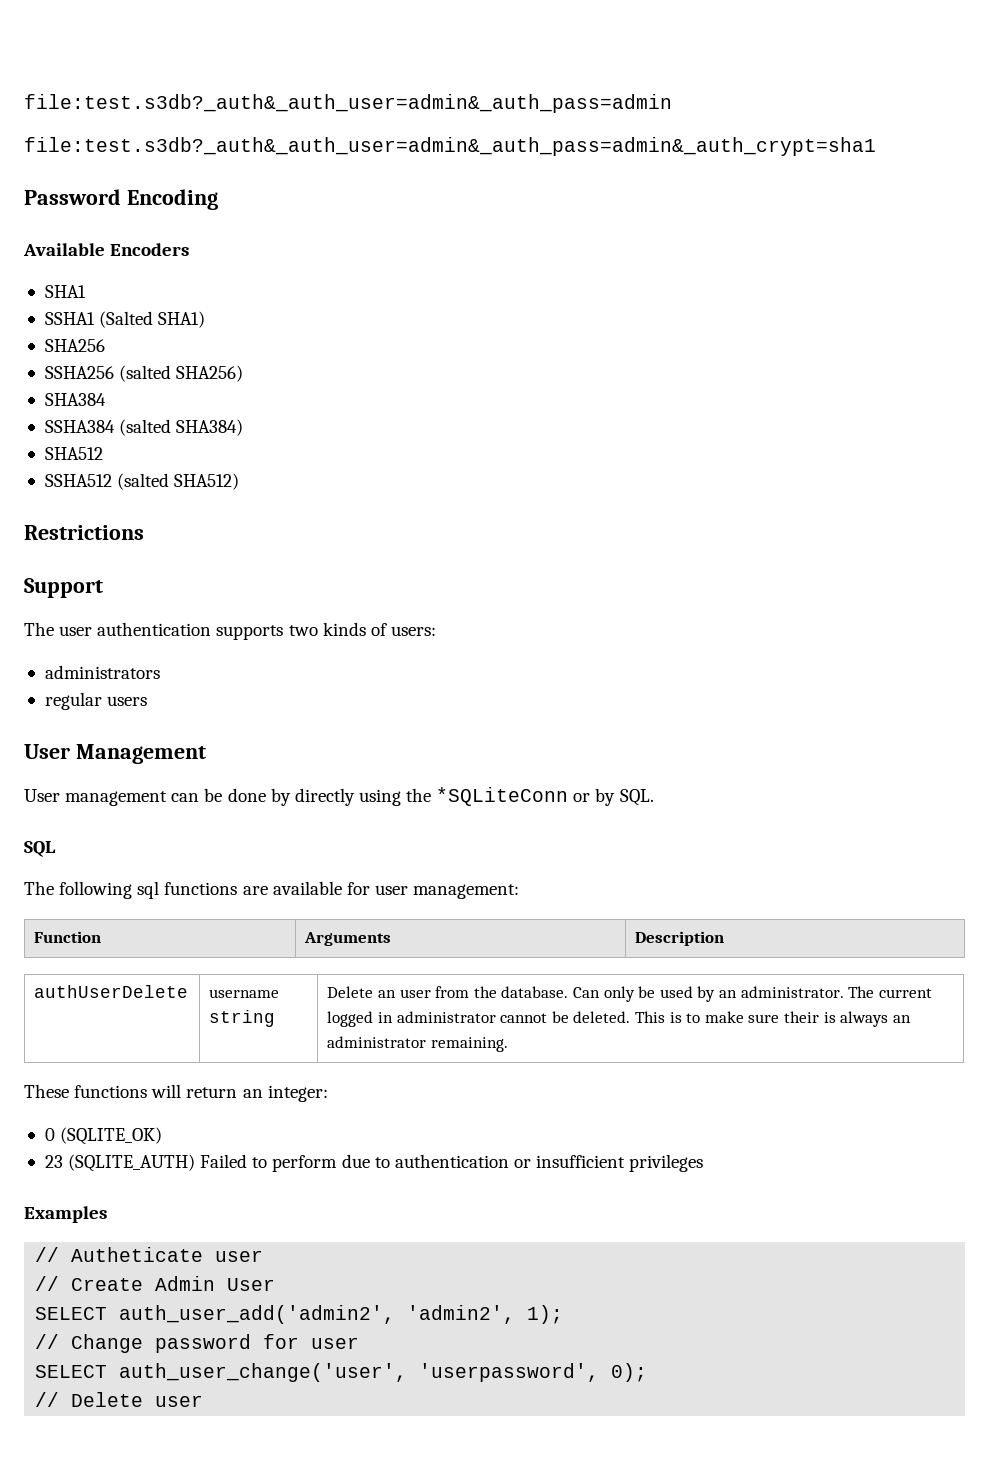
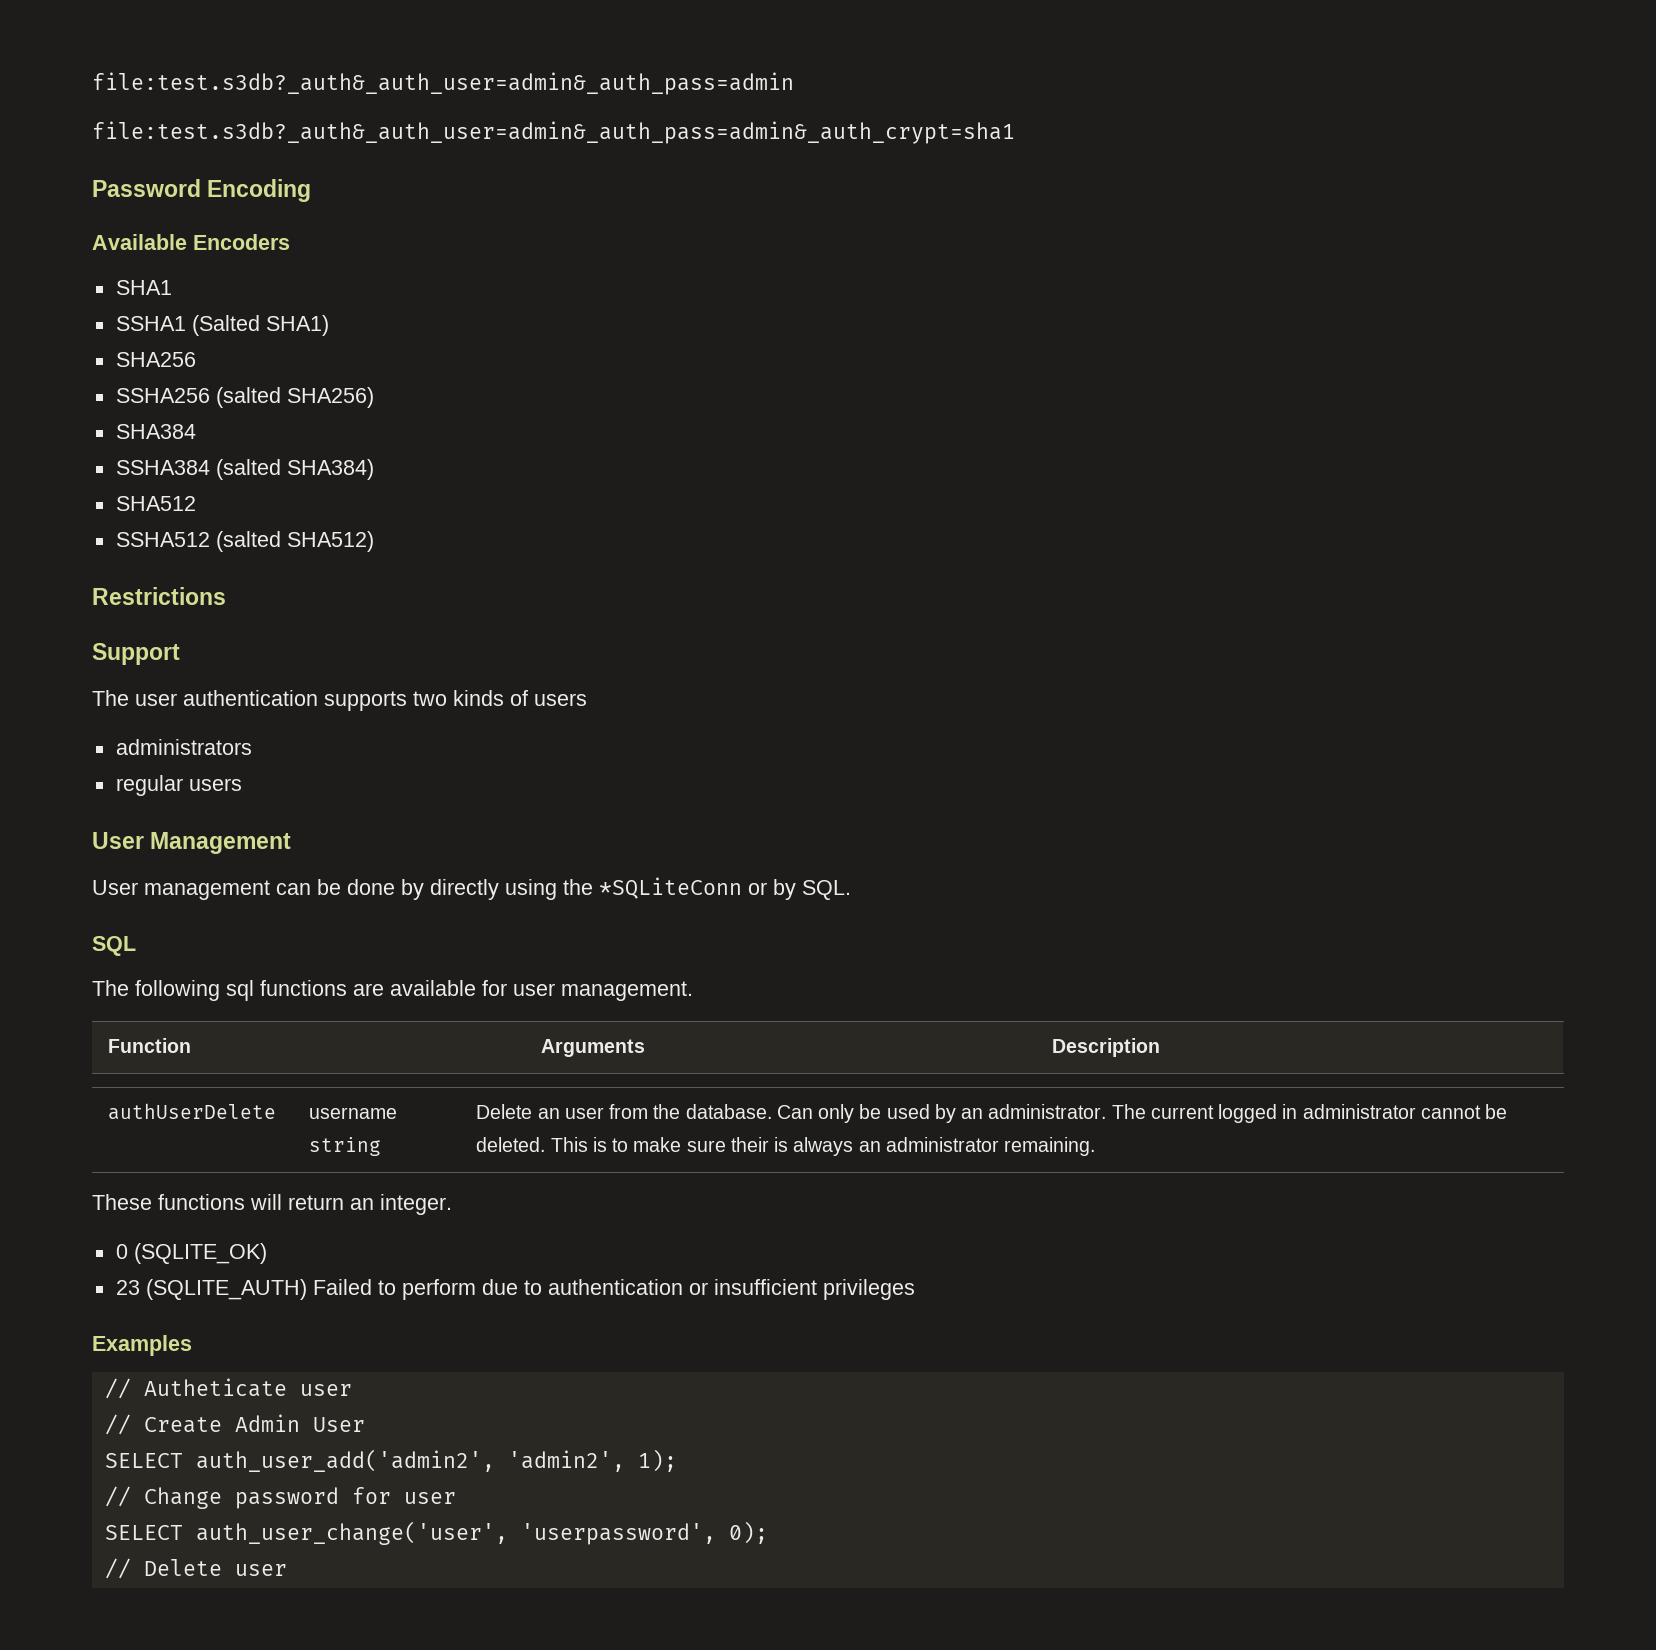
- The user authentication supports two kinds of users:
+ The user authentication supports two kinds of users
- The following sql functions are available for user management:
+ The following sql functions are available for user management.
- These functions will return an integer:
+ These functions will return an integer.

